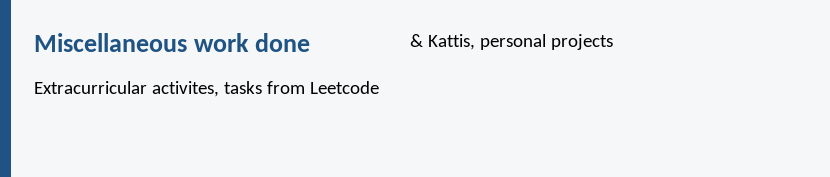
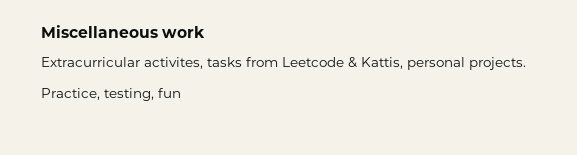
- Miscellaneous work done
+ Miscellaneous work
- Extracurricular activites, tasks from Leetcode & Kattis, personal projects
+ Extracurricular activites, tasks from Leetcode & Kattis, personal projects.
+ Practice, testing, fun

